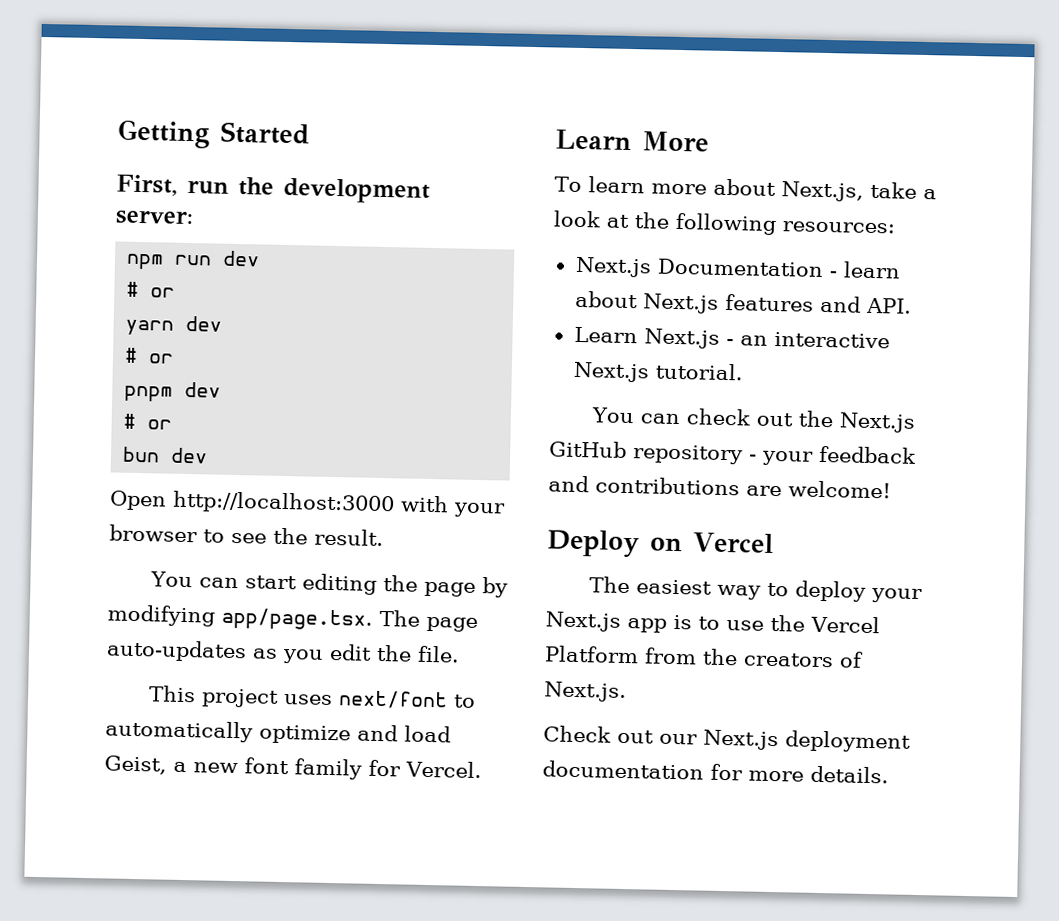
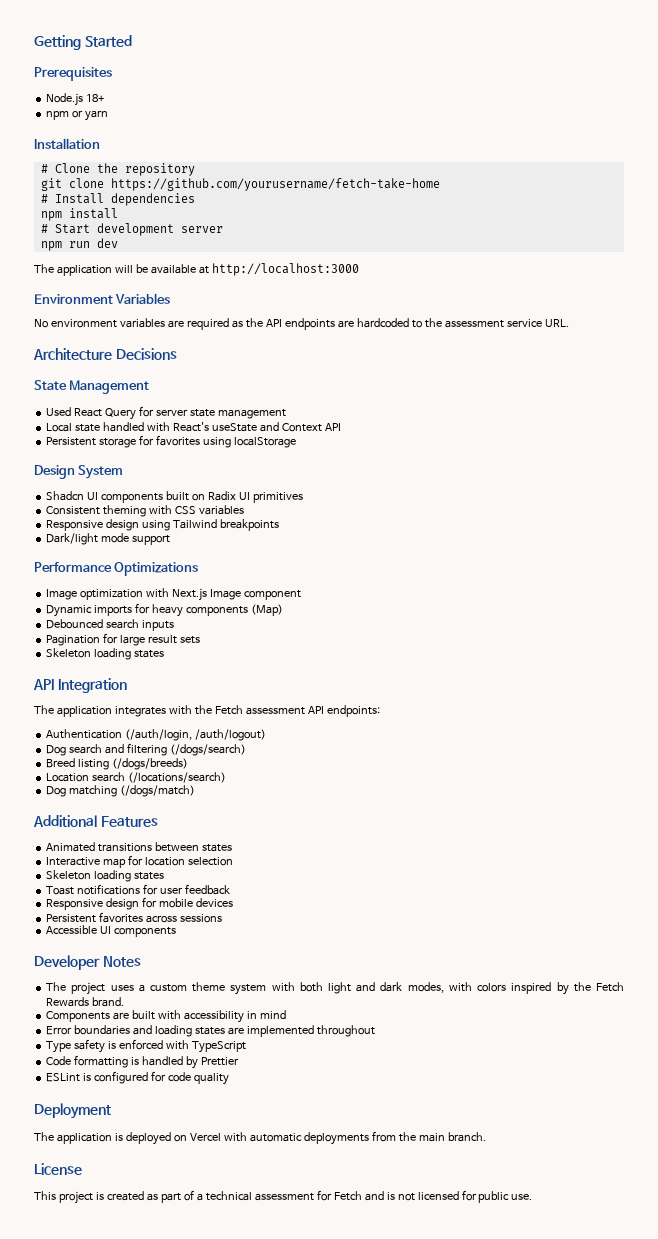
- First, run the development server:
+ Prerequisites
+ Node.js 18+
+ npm or yarn
+ Installation
+ # Clone the repository
+ git clone https://github.com/yourusername/fetch-take-home
+ # Install dependencies
+ npm install
+ # Start development server
  npm run dev
- # or
- yarn dev
- # or
- pnpm dev
- # or
- bun dev
- Open http://localhost:3000 with your browser to see the result.
- You can start editing the page by modifying app/page.tsx. The page auto-updates as you edit the file.
- This project uses next/font to automatically optimize and load Geist, a new font family for Vercel.
- Learn More
- To learn more about Next.js, take a look at the following resources:
- Next.js Documentation - learn about Next.js features and API.
- Learn Next.js - an interactive Next.js tutorial.
- You can check out the Next.js GitHub repository - your feedback and contributions are welcome!
- Deploy on Vercel
- The easiest way to deploy your Next.js app is to use the Vercel Platform from the creators of Next.js.
- Check out our Next.js deployment documentation for more details.
+ The application will be available at http://localhost:3000
+ Environment Variables
+ No environment variables are required as the API endpoints are hardcoded to the assessment service URL.
+ Architecture Decisions
+ State Management
+ Used React Query for server state management
+ Local state handled with React's useState and Context API
+ Persistent storage for favorites using localStorage
+ Design System
+ Shadcn UI components built on Radix UI primitives
+ Consistent theming with CSS variables
+ Responsive design using Tailwind breakpoints
+ Dark/light mode support
+ Performance Optimizations
+ Image optimization with Next.js Image component
+ Dynamic imports for heavy components (Map)
+ Debounced search inputs
+ Pagination for large result sets
+ Skeleton loading states
+ API Integration
+ The application integrates with the Fetch assessment API endpoints:
+ Authentication (/auth/login, /auth/logout)
+ Dog search and filtering (/dogs/search)
+ Breed listing (/dogs/breeds)
+ Location search (/locations/search)
+ Dog matching (/dogs/match)
+ Additional Features
+ Animated transitions between states
+ Interactive map for location selection
+ Skeleton loading states
+ Toast notifications for user feedback
+ Responsive design for mobile devices
+ Persistent favorites across sessions
+ Accessible UI components
+ Developer Notes
+ The project uses a custom theme system with both light and dark modes, with colors inspired by the Fetch Rewards brand.
+ Components are built with accessibility in mind
+ Error boundaries and loading states are implemented throughout
+ Type safety is enforced with TypeScript
+ Code formatting is handled by Prettier
+ ESLint is configured for code quality
+ Deployment
+ The application is deployed on Vercel with automatic deployments from the main branch.
+ License
+ This project is created as part of a technical assessment for Fetch and is not licensed for public use.

